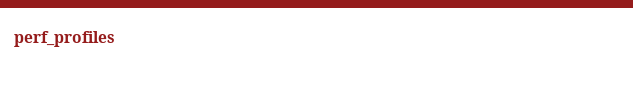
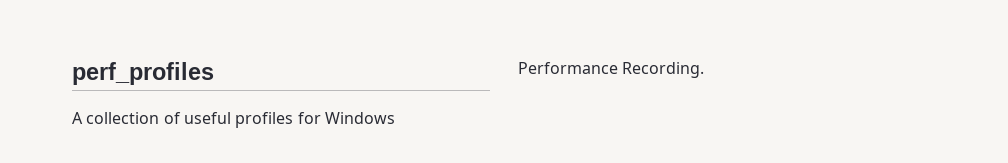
+ A collection of useful profiles for Windows Performance Recording.

